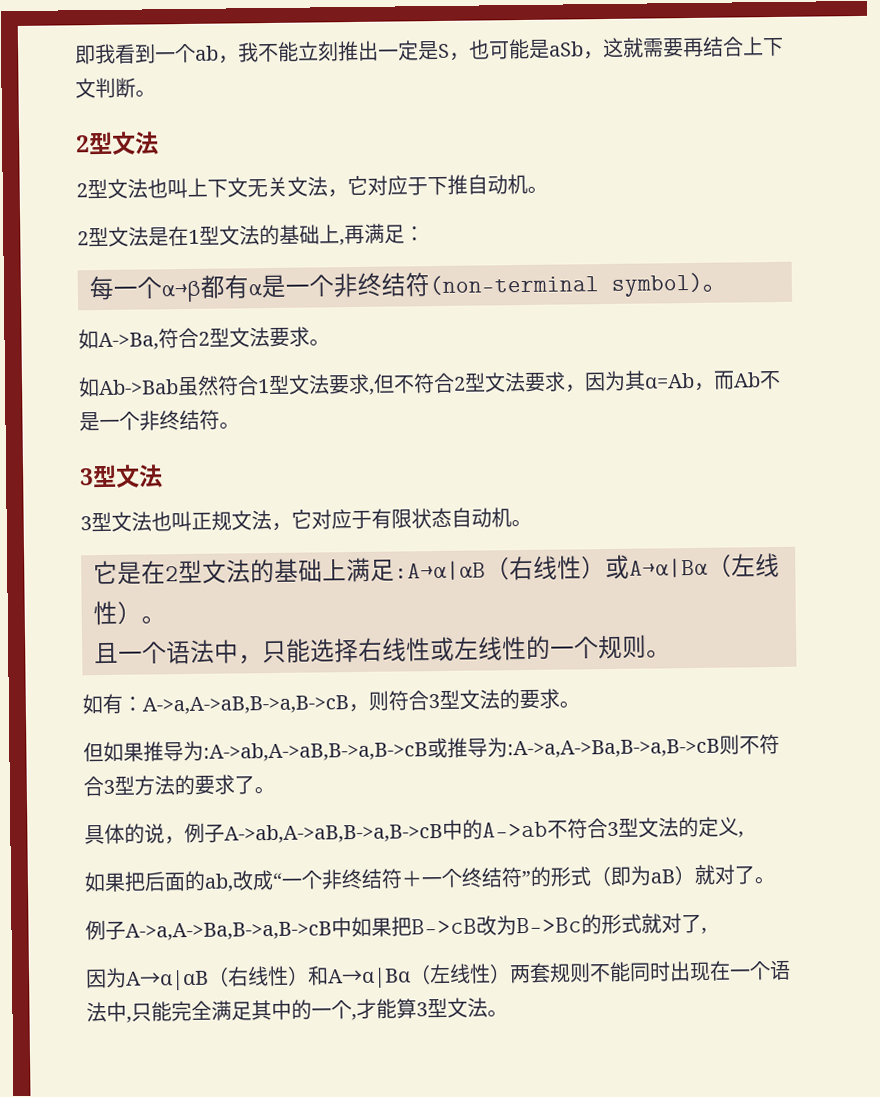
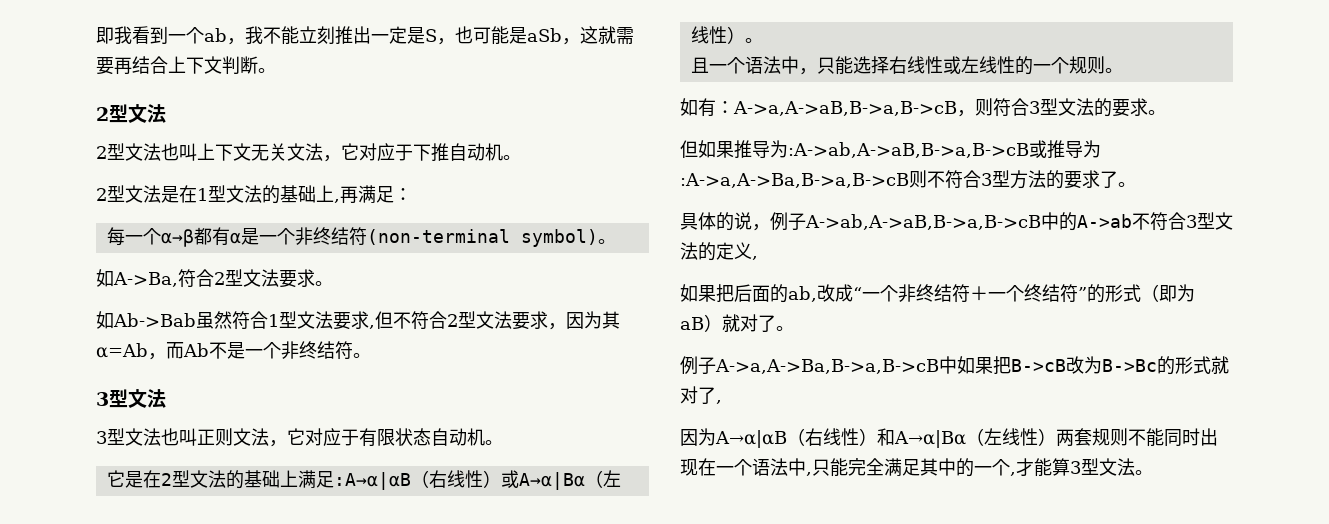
- 3型文法也叫正规文法，它对应于有限状态自动机。
+ 3型文法也叫正则文法，它对应于有限状态自动机。

